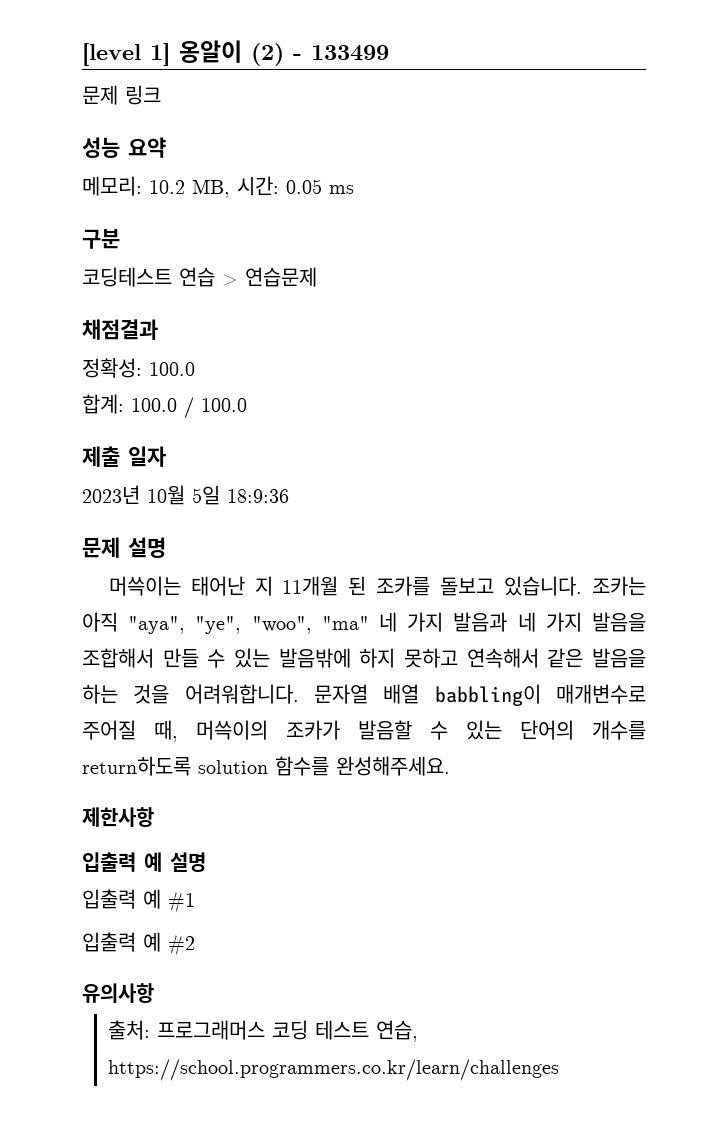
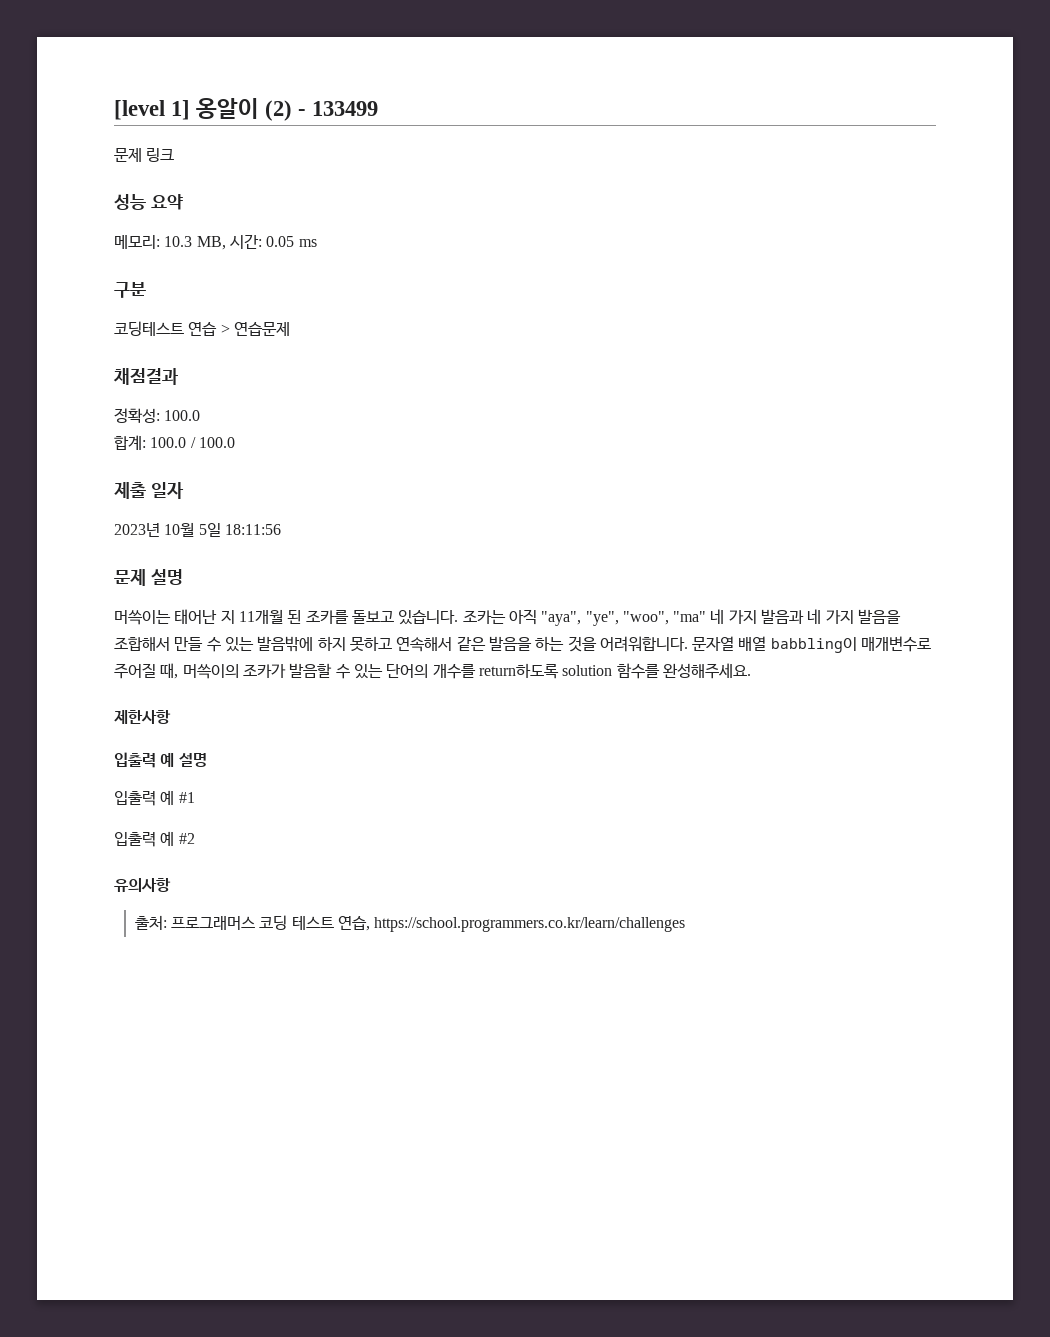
- 메모리: 10.2 MB, 시간: 0.05 ms
+ 메모리: 10.3 MB, 시간: 0.05 ms
- 2023년 10월 5일 18:9:36
+ 2023년 10월 5일 18:11:56

